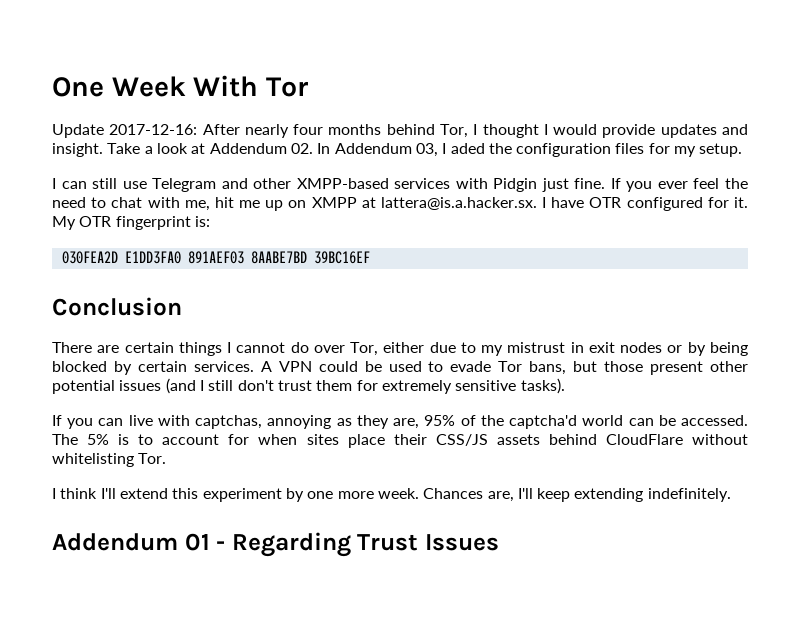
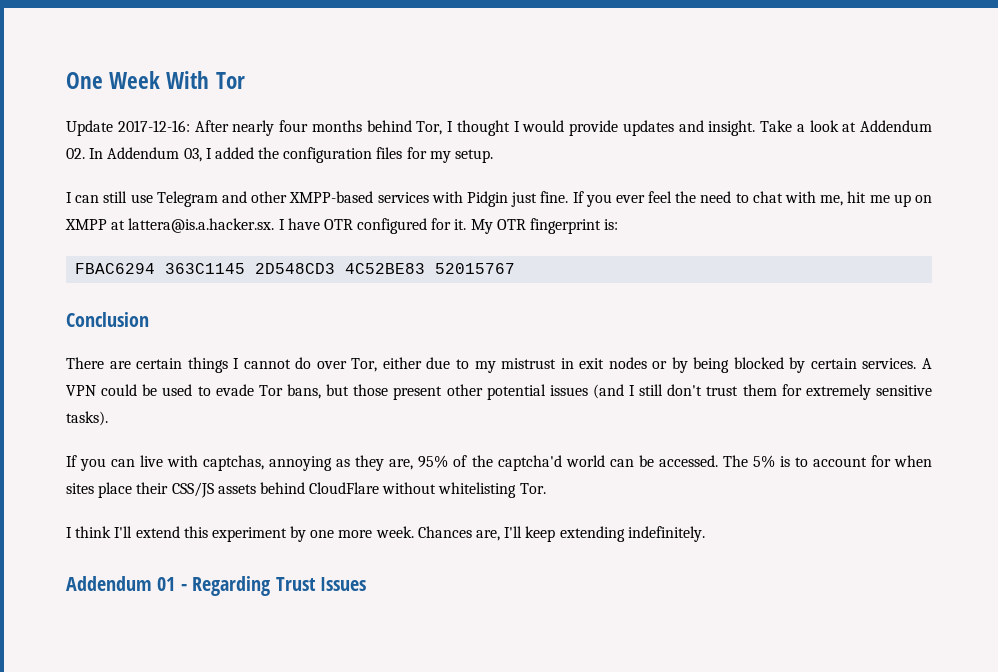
- Take a look at Addendum 02. In Addendum 03, I aded the configuration files for my setup.
+ Take a look at Addendum 02. In Addendum 03, I added the configuration files for my setup.
- 030FEA2D E1DD3FA0 891AEF03 8AABE7BD 39BC16EF
+ FBAC6294 363C1145 2D548CD3 4C52BE83 52015767

